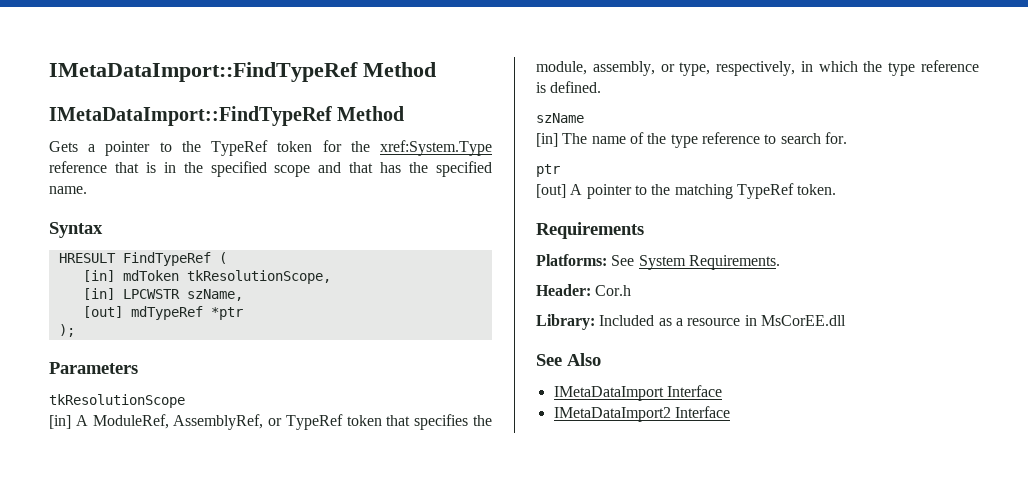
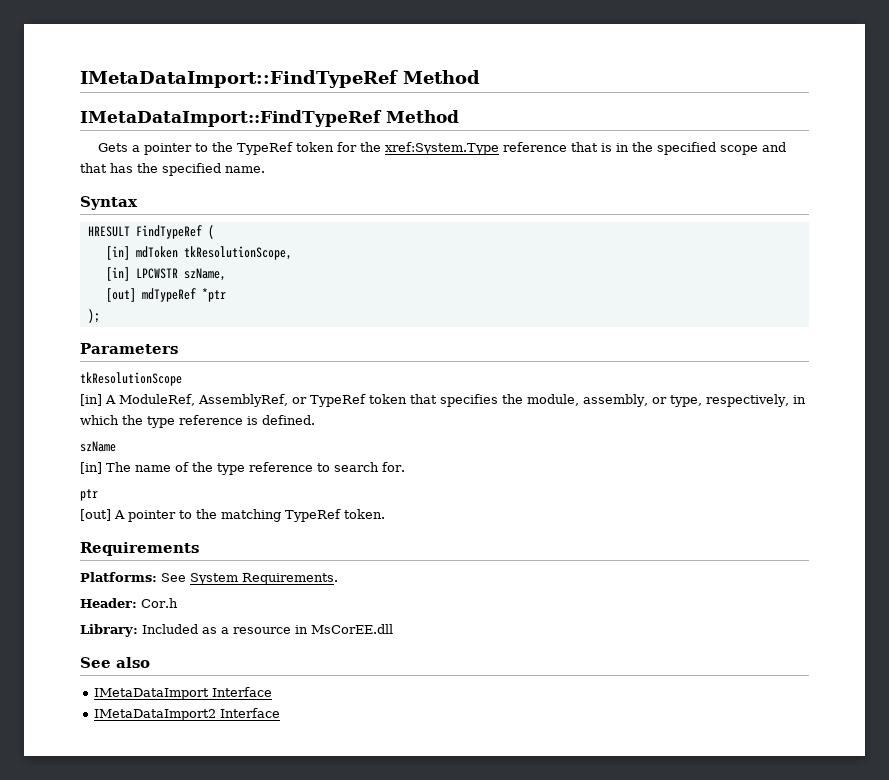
- See Also
+ See also

